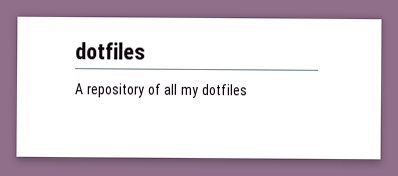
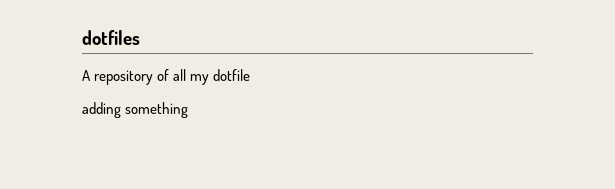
- A repository of all my dotfiles
+ A repository of all my dotfile
+ adding something

